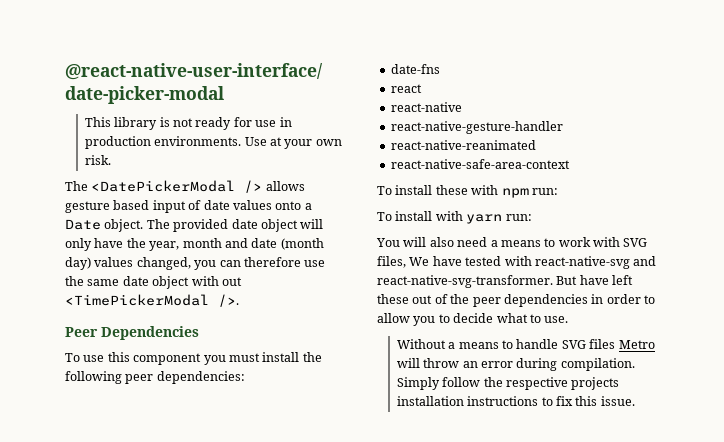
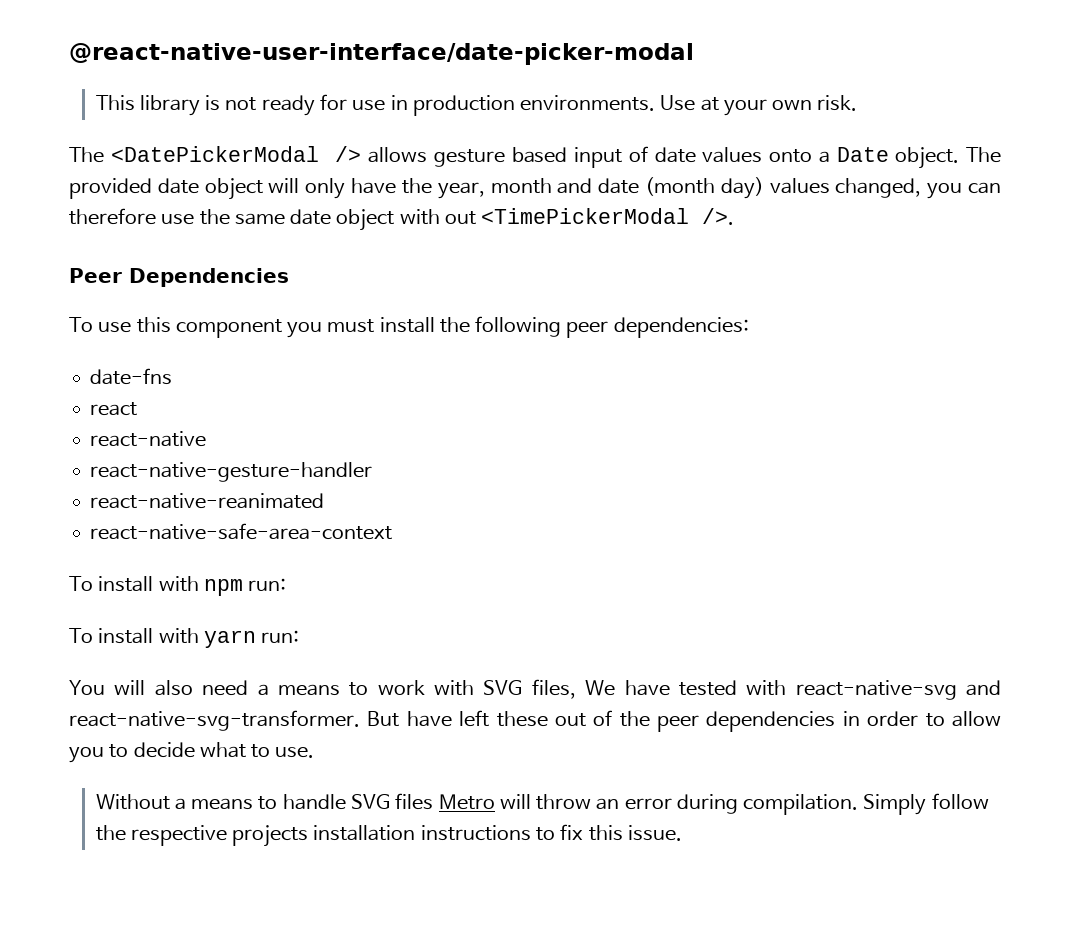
- To install these with npm run:
+ To install with npm run:

